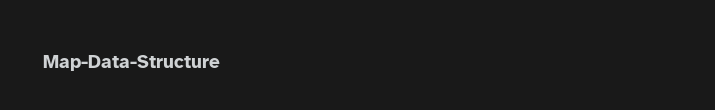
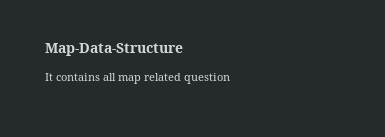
+ It contains all map related question

